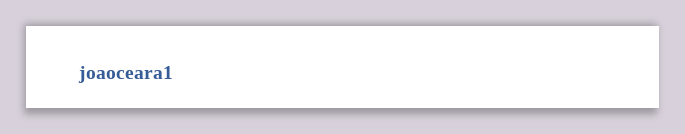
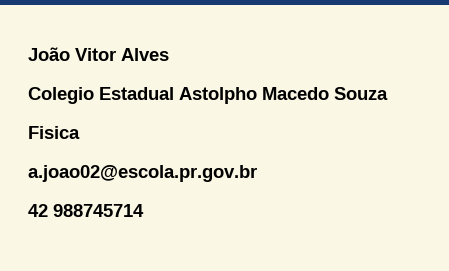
- joaoceara1
+ João Vitor Alves
+ Colegio Estadual Astolpho Macedo Souza
+ Fisica
+ a.joao02@escola.pr.gov.br
+ 42 988745714

